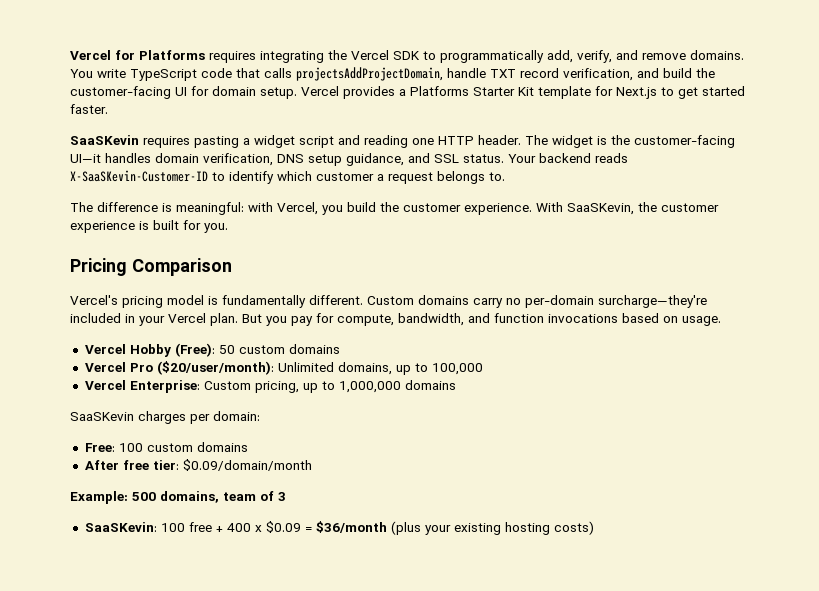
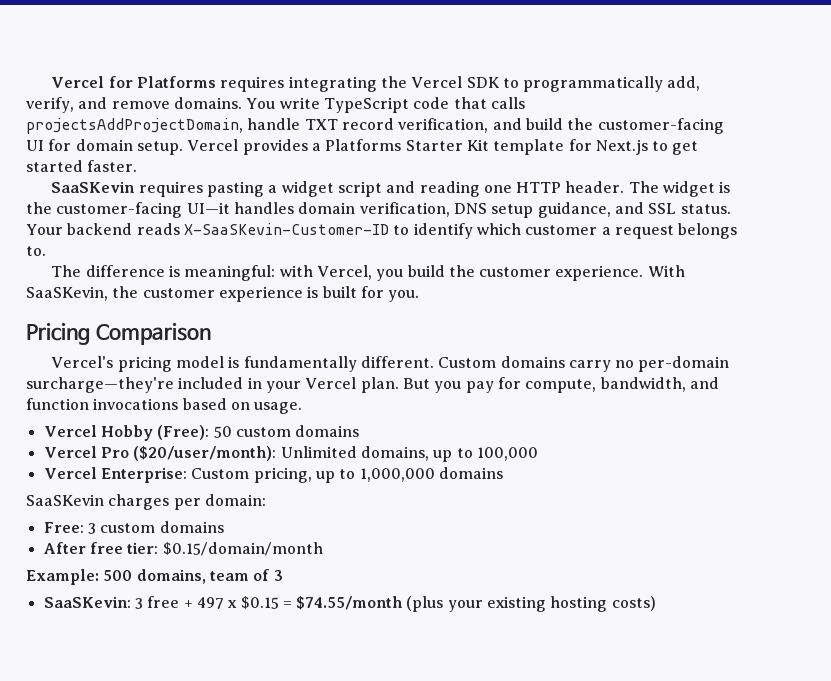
- Free: 100 custom domains
+ Free: 3 custom domains
- After free tier: $0.09/domain/month
+ After free tier: $0.15/domain/month
- SaaSKevin: 100 free + 400 x $0.09 = $36/month (plus your existing hosting costs)
+ SaaSKevin: 3 free + 497 x $0.15 = $74.55/month (plus your existing hosting costs)

